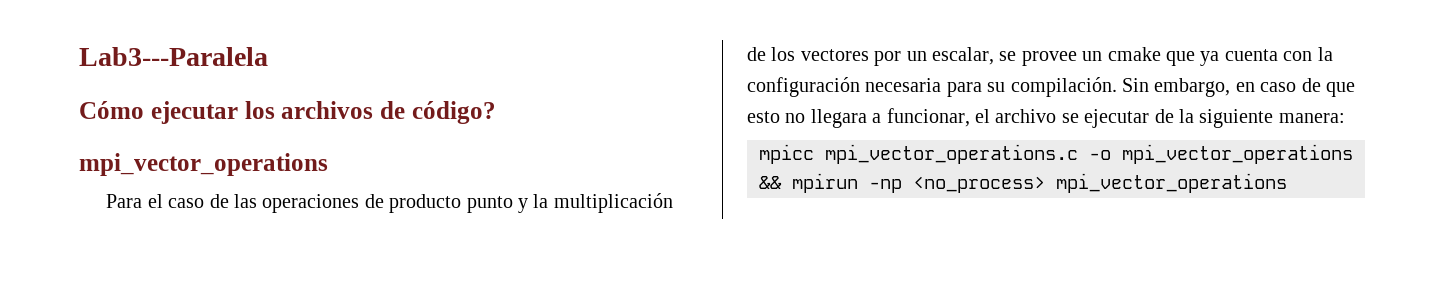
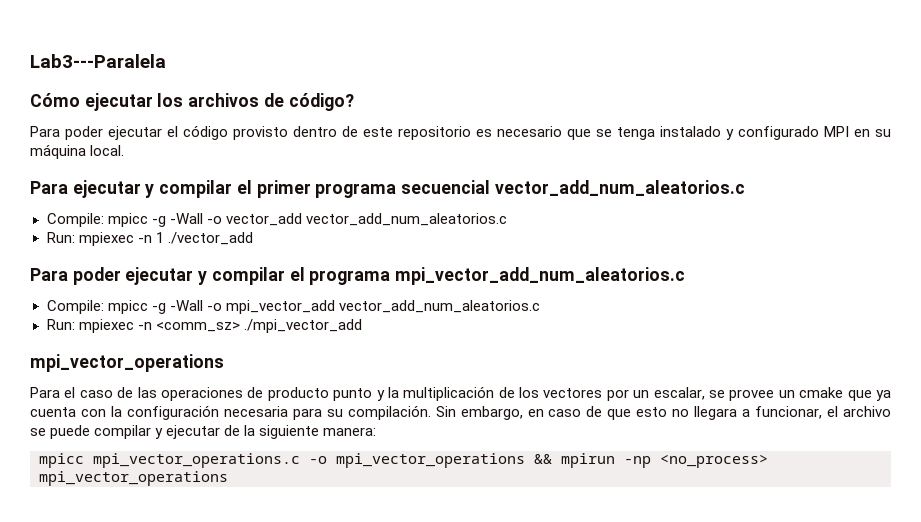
+ Para poder ejecutar el código provisto dentro de este repositorio es necesario que se tenga instalado y configurado MPI en su máquina local.
+ Para ejecutar y compilar el primer programa secuencial vector_add_num_aleatorios.c
+ Compile: mpicc -g -Wall -o vector_add vector_add_num_aleatorios.c
+ Run: mpiexec -n 1 ./vector_add
+ Para poder ejecutar y compilar el programa mpi_vector_add_num_aleatorios.c
+ Compile: mpicc -g -Wall -o mpi_vector_add vector_add_num_aleatorios.c
+ Run: mpiexec -n <comm_sz> ./mpi_vector_add
- Sin embargo, en caso de que esto no llegara a funcionar, el archivo se ejecutar de la siguiente manera:
+ Sin embargo, en caso de que esto no llegara a funcionar, el archivo se puede compilar y ejecutar de la siguiente manera:

